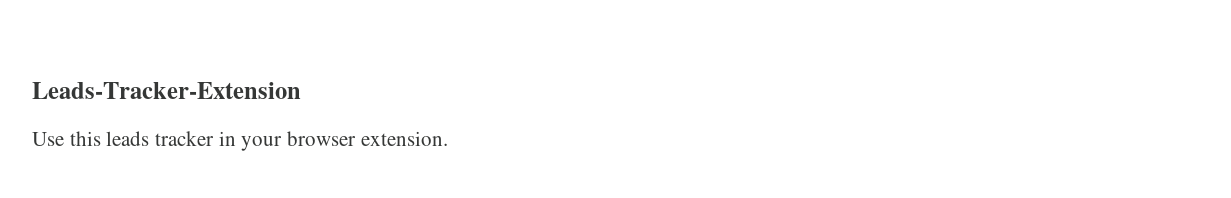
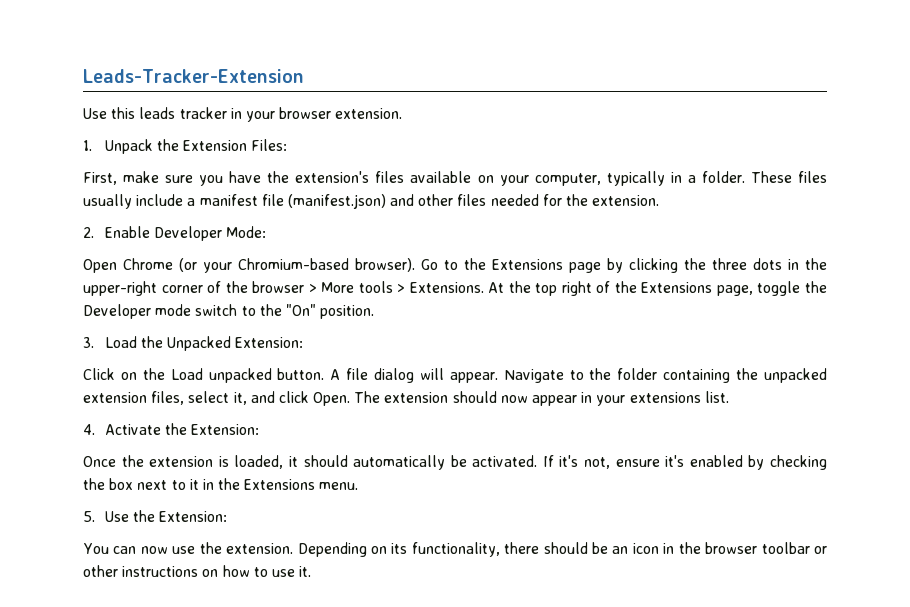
+ 1. Unpack the Extension Files:
+ First, make sure you have the extension's files available on your computer, typically in a folder. These files usually include a manifest file (manifest.json) and other files needed for the extension.
+ 2. Enable Developer Mode:
+ Open Chrome (or your Chromium-based browser). Go to the Extensions page by clicking the three dots in the upper-right corner of the browser > More tools > Extensions. At the top right of the Extensions page, toggle the Developer mode switch to the "On" position.
+ 3. Load the Unpacked Extension:
+ Click on the Load unpacked button. A file dialog will appear. Navigate to the folder containing the unpacked extension files, select it, and click Open. The extension should now appear in your extensions list.
+ 4. Activate the Extension:
+ Once the extension is loaded, it should automatically be activated. If it's not, ensure it's enabled by checking the box next to it in the Extensions menu.
+ 5. Use the Extension:
+ You can now use the extension. Depending on its functionality, there should be an icon in the browser toolbar or other instructions on how to use it.

